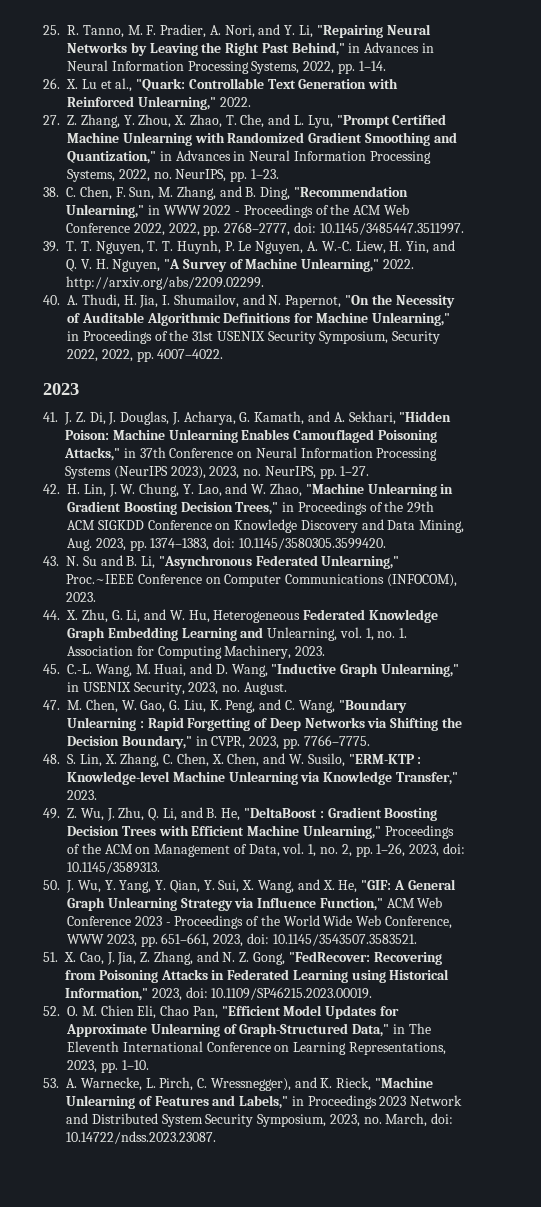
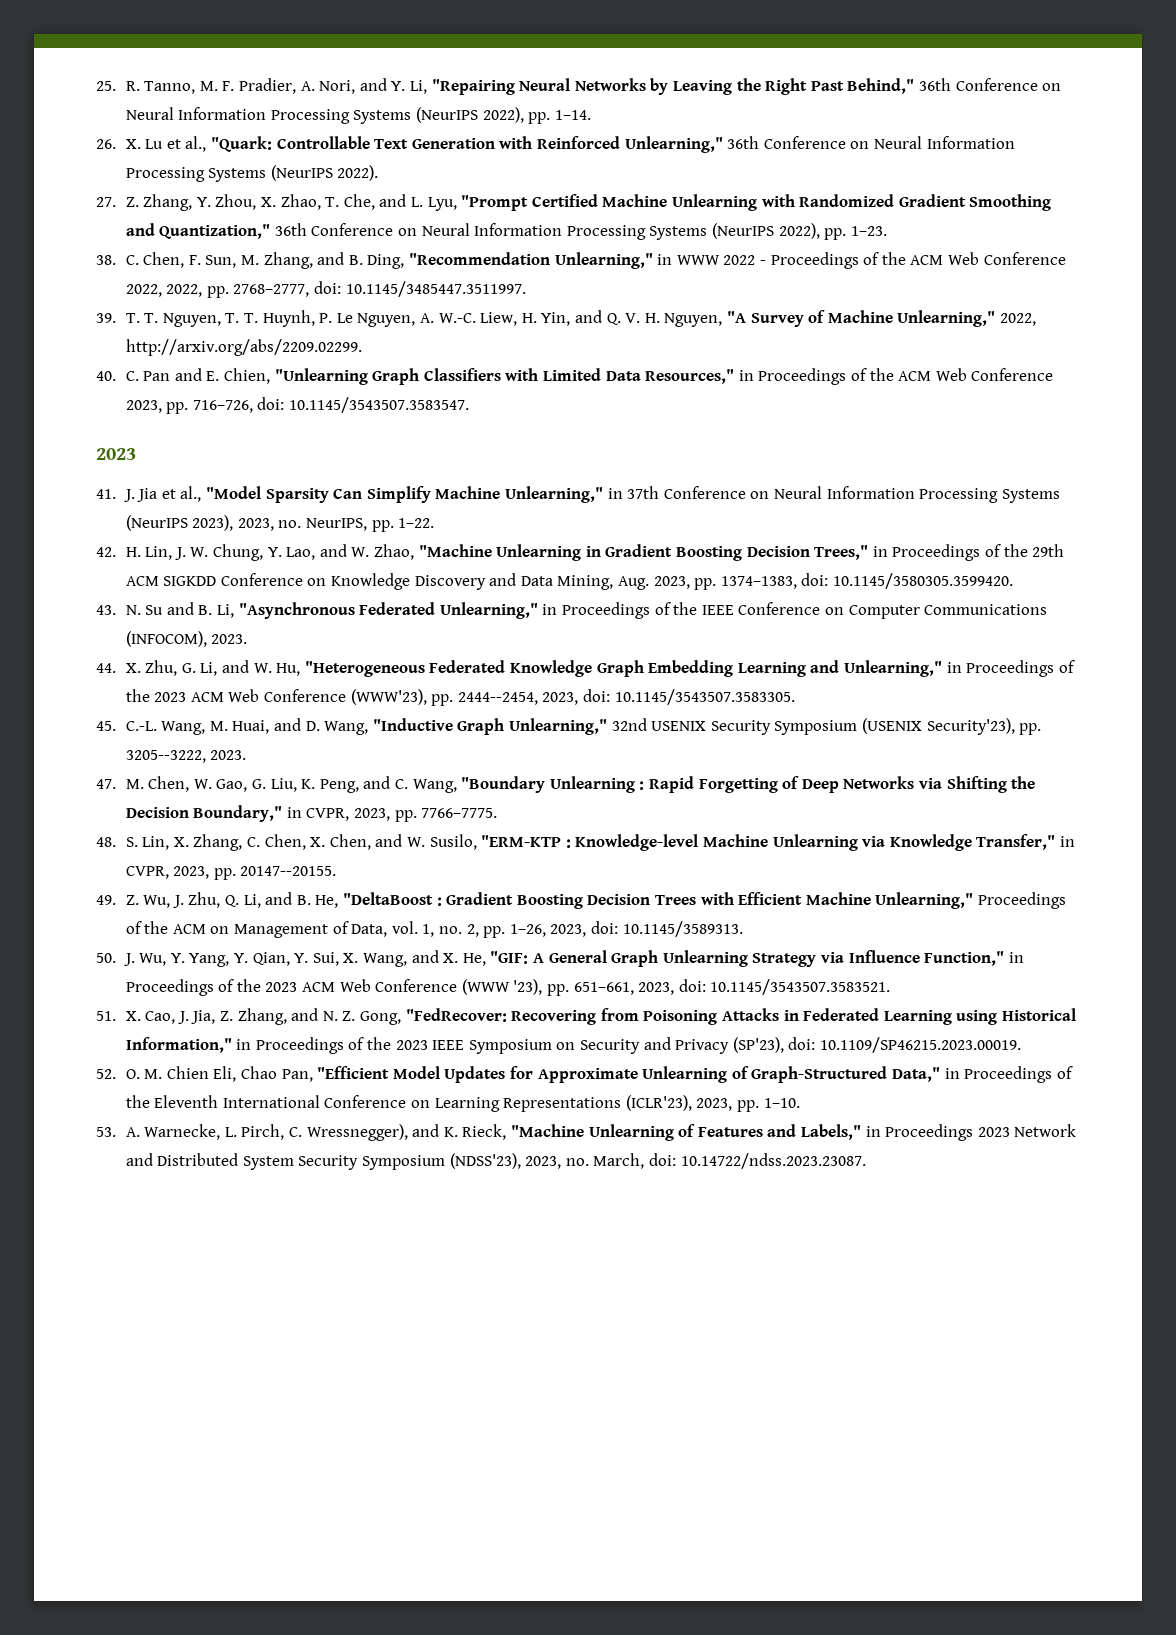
- 25. R. Tanno, M. F. Pradier, A. Nori, and Y. Li, "Repairing Neural Networks by Leaving the Right Past Behind," in Advances in Neural Information Processing Systems, 2022, pp. 1–14.
+ 25. R. Tanno, M. F. Pradier, A. Nori, and Y. Li, "Repairing Neural Networks by Leaving the Right Past Behind," 36th Conference on Neural Information Processing Systems (NeurIPS 2022), pp. 1–14.
- 26. X. Lu et al., "Quark: Controllable Text Generation with Reinforced Unlearning," 2022.
+ 26. X. Lu et al., "Quark: Controllable Text Generation with Reinforced Unlearning," 36th Conference on Neural Information Processing Systems (NeurIPS 2022).
- 27. Z. Zhang, Y. Zhou, X. Zhao, T. Che, and L. Lyu, "Prompt Certified Machine Unlearning with Randomized Gradient Smoothing and Quantization," in Advances in Neural Information Processing Systems, 2022, no. NeurIPS, pp. 1–23.
+ 27. Z. Zhang, Y. Zhou, X. Zhao, T. Che, and L. Lyu, "Prompt Certified Machine Unlearning with Randomized Gradient Smoothing and Quantization," 36th Conference on Neural Information Processing Systems (NeurIPS 2022), pp. 1–23.
- 39. T. T. Nguyen, T. T. Huynh, P. Le Nguyen, A. W.-C. Liew, H. Yin, and Q. V. H. Nguyen, "A Survey of Machine Unlearning," 2022. http://arxiv.org/abs/2209.02299.
+ 39. T. T. Nguyen, T. T. Huynh, P. Le Nguyen, A. W.-C. Liew, H. Yin, and Q. V. H. Nguyen, "A Survey of Machine Unlearning," 2022, http://arxiv.org/abs/2209.02299.
- 40. A. Thudi, H. Jia, I. Shumailov, and N. Papernot, "On the Necessity of Auditable Algorithmic Definitions for Machine Unlearning," in Proceedings of the 31st USENIX Security Symposium, Security 2022, 2022, pp. 4007–4022.
+ 40. C. Pan and E. Chien, "Unlearning Graph Classifiers with Limited Data Resources," in Proceedings of the ACM Web Conference 2023, pp. 716–726, doi: 10.1145/3543507.3583547.
  2023
- 41. J. Z. Di, J. Douglas, J. Acharya, G. Kamath, and A. Sekhari, "Hidden Poison: Machine Unlearning Enables Camouflaged Poisoning Attacks," in 37th Conference on Neural Information Processing Systems (NeurIPS 2023), 2023, no. NeurIPS, pp. 1–27.
+ 41. J. Jia et al., "Model Sparsity Can Simplify Machine Unlearning," in 37th Conference on Neural Information Processing Systems (NeurIPS 2023), 2023, no. NeurIPS, pp. 1–22.
- 43. N. Su and B. Li, "Asynchronous Federated Unlearning," Proc.~IEEE Conference on Computer Communications (INFOCOM), 2023.
+ 43. N. Su and B. Li, "Asynchronous Federated Unlearning," in Proceedings of the IEEE Conference on Computer Communications (INFOCOM), 2023.
- 44. X. Zhu, G. Li, and W. Hu, Heterogeneous Federated Knowledge Graph Embedding Learning and Unlearning, vol. 1, no. 1. Association for Computing Machinery, 2023.
+ 44. X. Zhu, G. Li, and W. Hu, "Heterogeneous Federated Knowledge Graph Embedding Learning and Unlearning," in Proceedings of the 2023 ACM Web Conference (WWW'23), pp. 2444--2454, 2023, doi: 10.1145/3543507.3583305.
- 45. C.-L. Wang, M. Huai, and D. Wang, "Inductive Graph Unlearning," in USENIX Security, 2023, no. August.
+ 45. C.-L. Wang, M. Huai, and D. Wang, "Inductive Graph Unlearning," 32nd USENIX Security Symposium (USENIX Security'23), pp. 3205--3222, 2023.
- 48. S. Lin, X. Zhang, C. Chen, X. Chen, and W. Susilo, "ERM-KTP : Knowledge-level Machine Unlearning via Knowledge Transfer," 2023.
+ 48. S. Lin, X. Zhang, C. Chen, X. Chen, and W. Susilo, "ERM-KTP : Knowledge-level Machine Unlearning via Knowledge Transfer," in CVPR, 2023, pp. 20147--20155.
- 50. J. Wu, Y. Yang, Y. Qian, Y. Sui, X. Wang, and X. He, "GIF: A General Graph Unlearning Strategy via Influence Function," ACM Web Conference 2023 - Proceedings of the World Wide Web Conference, WWW 2023, pp. 651–661, 2023, doi: 10.1145/3543507.3583521.
+ 50. J. Wu, Y. Yang, Y. Qian, Y. Sui, X. Wang, and X. He, "GIF: A General Graph Unlearning Strategy via Influence Function," in Proceedings of the 2023 ACM Web Conference (WWW '23), pp. 651–661, 2023, doi: 10.1145/3543507.3583521.
- 51. X. Cao, J. Jia, Z. Zhang, and N. Z. Gong, "FedRecover: Recovering from Poisoning Attacks in Federated Learning using Historical Information," 2023, doi: 10.1109/SP46215.2023.00019.
+ 51. X. Cao, J. Jia, Z. Zhang, and N. Z. Gong, "FedRecover: Recovering from Poisoning Attacks in Federated Learning using Historical Information," in Proceedings of the 2023 IEEE Symposium on Security and Privacy (SP'23), doi: 10.1109/SP46215.2023.00019.
- 52. O. M. Chien Eli, Chao Pan, "Efficient Model Updates for Approximate Unlearning of Graph-Structured Data," in The Eleventh International Conference on Learning Representations, 2023, pp. 1–10.
+ 52. O. M. Chien Eli, Chao Pan, "Efficient Model Updates for Approximate Unlearning of Graph-Structured Data," in Proceedings of the Eleventh International Conference on Learning Representations (ICLR'23), 2023, pp. 1–10.
- 53. A. Warnecke, L. Pirch, C. Wressnegger), and K. Rieck, "Machine Unlearning of Features and Labels," in Proceedings 2023 Network and Distributed System Security Symposium, 2023, no. March, doi: 10.14722/ndss.2023.23087.
+ 53. A. Warnecke, L. Pirch, C. Wressnegger), and K. Rieck, "Machine Unlearning of Features and Labels," in Proceedings 2023 Network and Distributed System Security Symposium (NDSS'23), 2023, no. March, doi: 10.14722/ndss.2023.23087.

